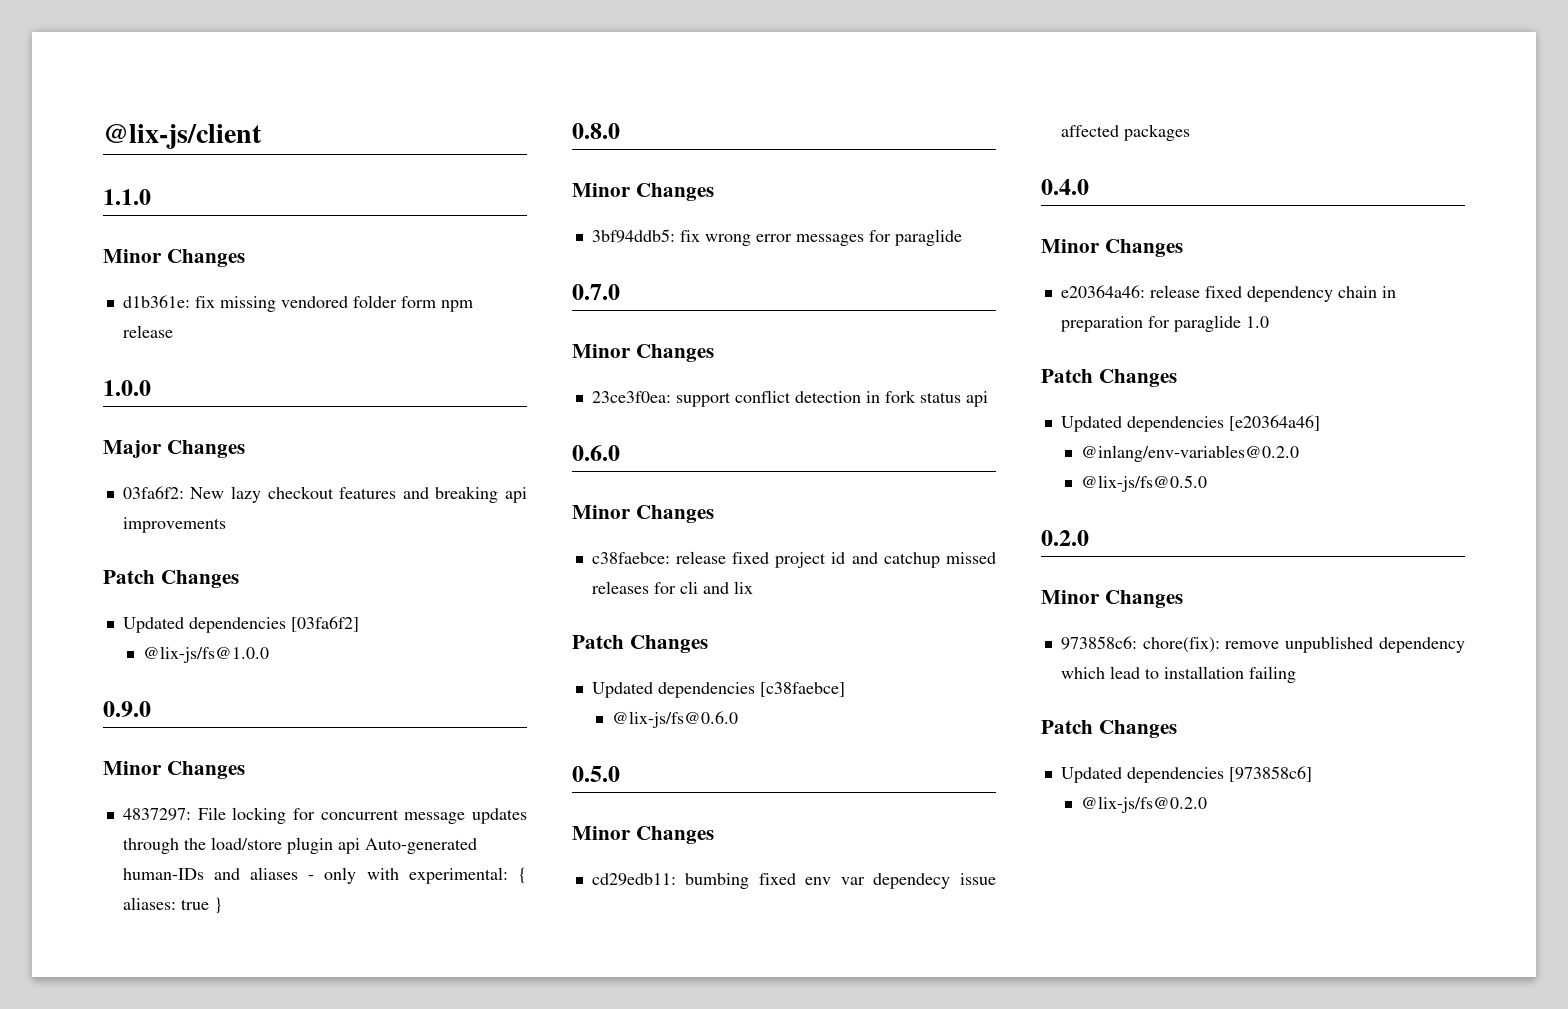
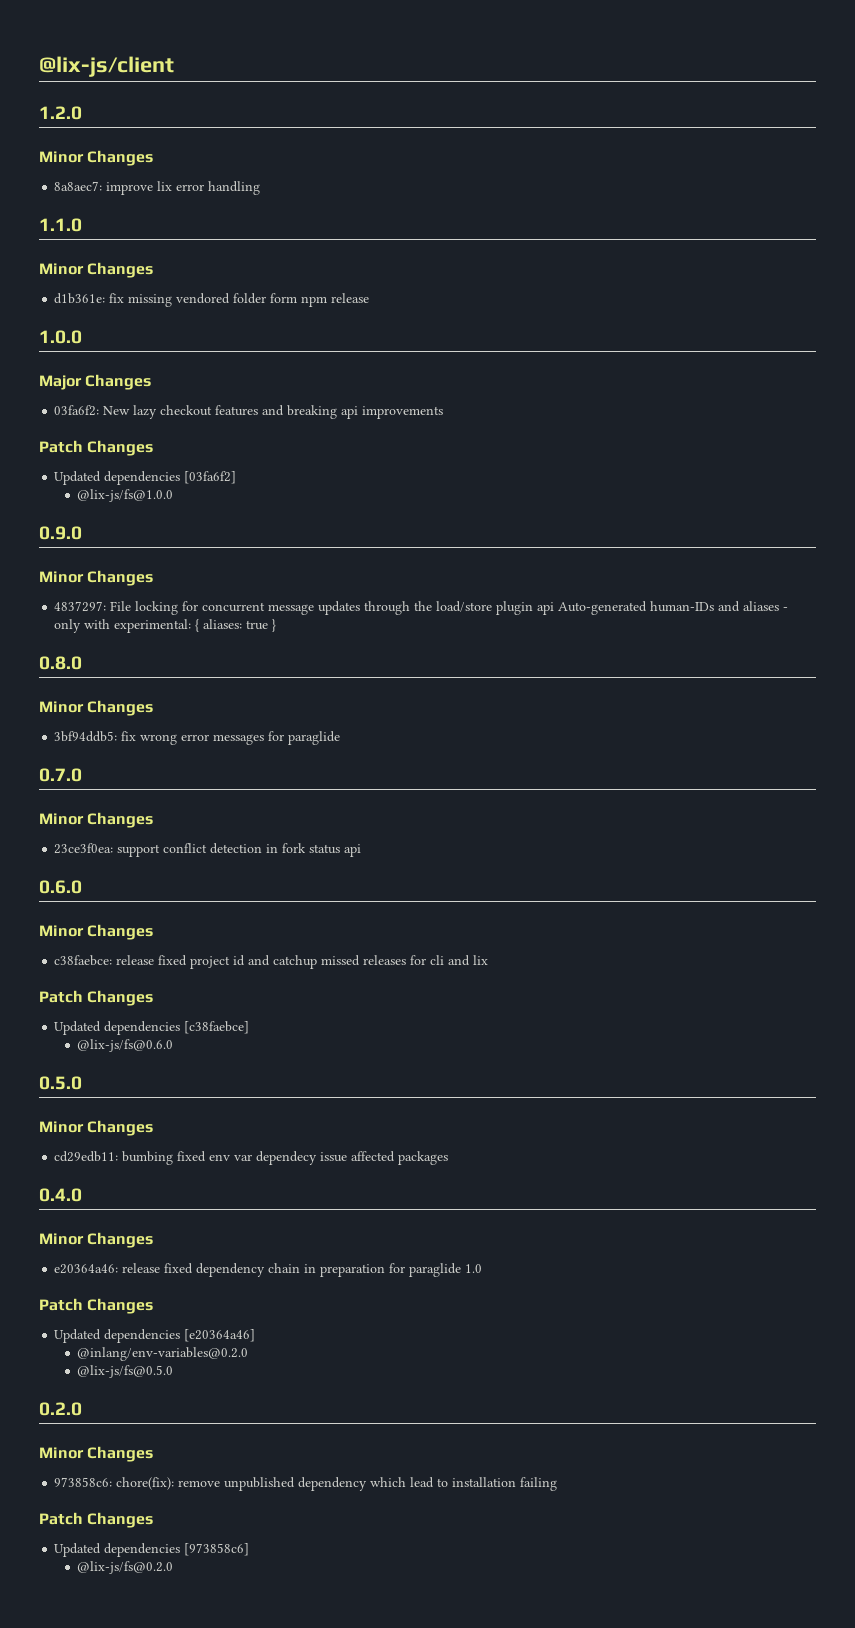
+ 1.2.0
+ Minor Changes
+ 8a8aec7: improve lix error handling

